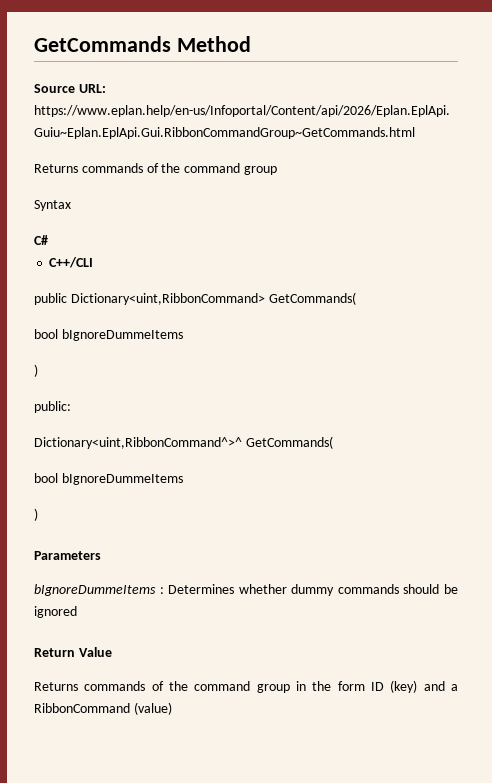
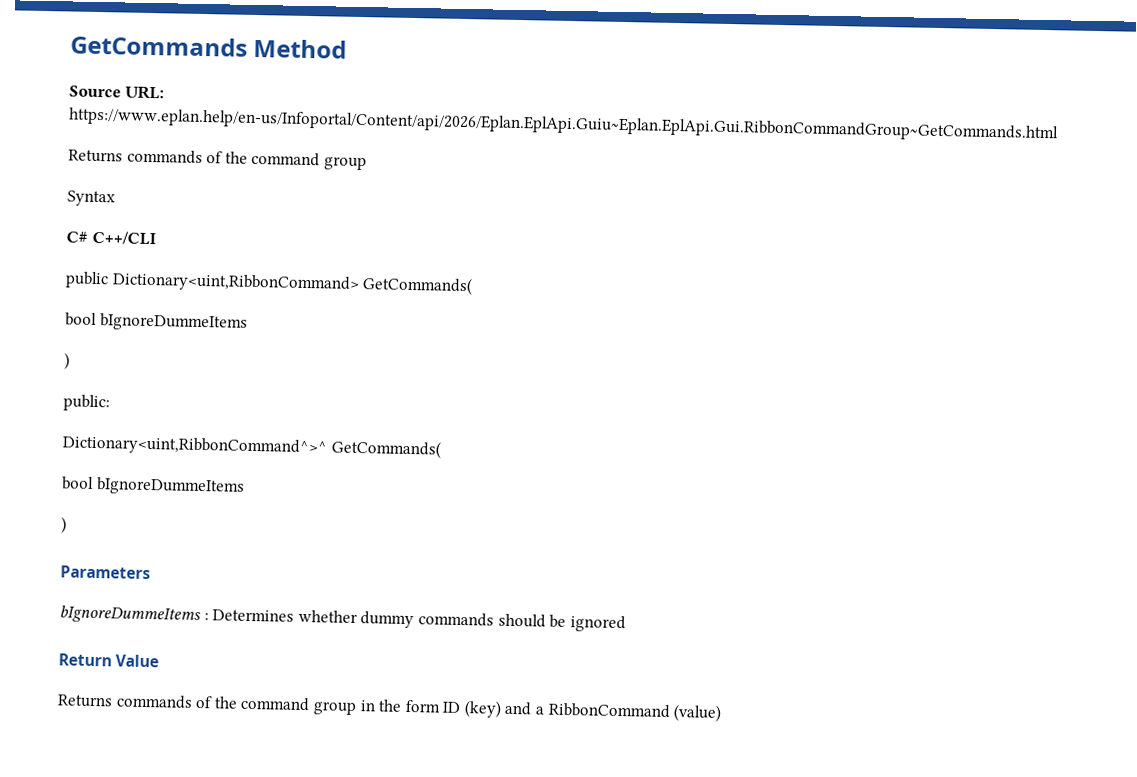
- C#
- C++/CLI
+ C# C++/CLI

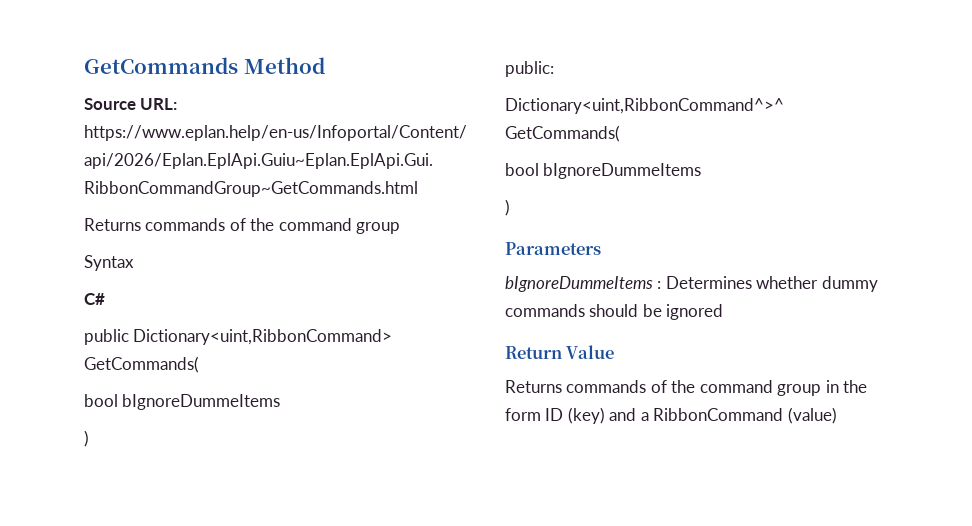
- C# C++/CLI
+ C#

